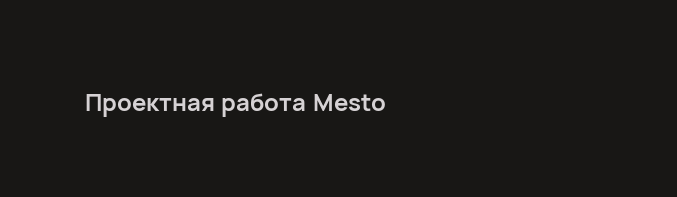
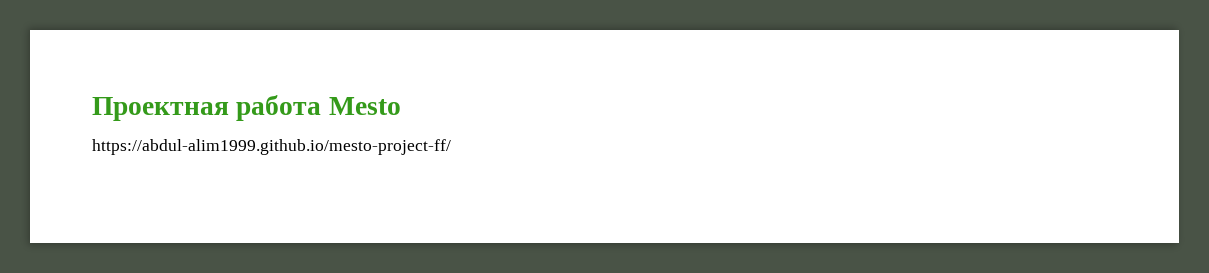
+ https://abdul-alim1999.github.io/mesto-project-ff/

